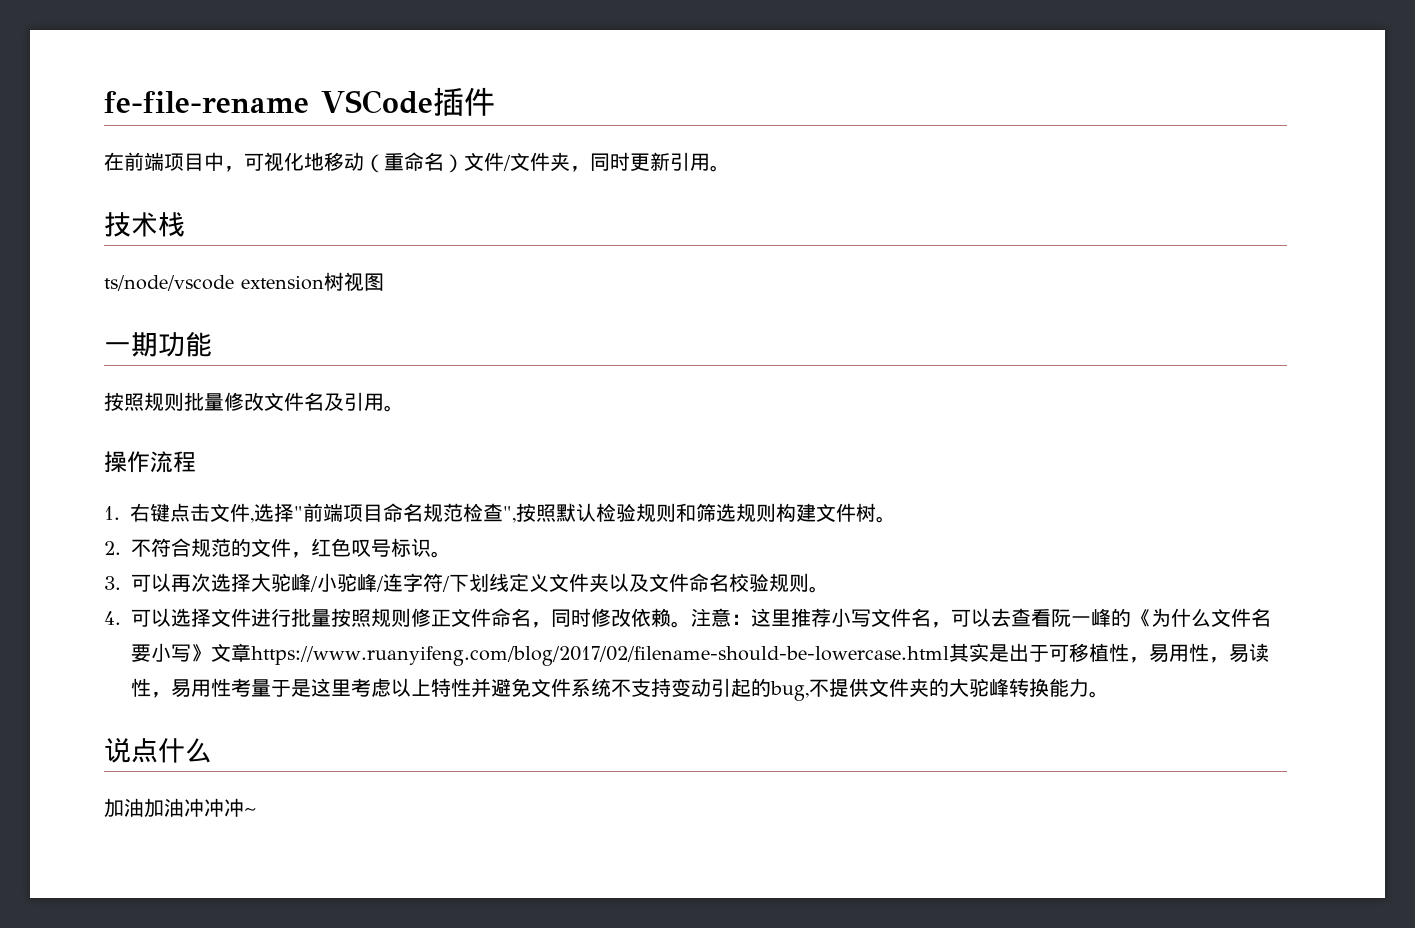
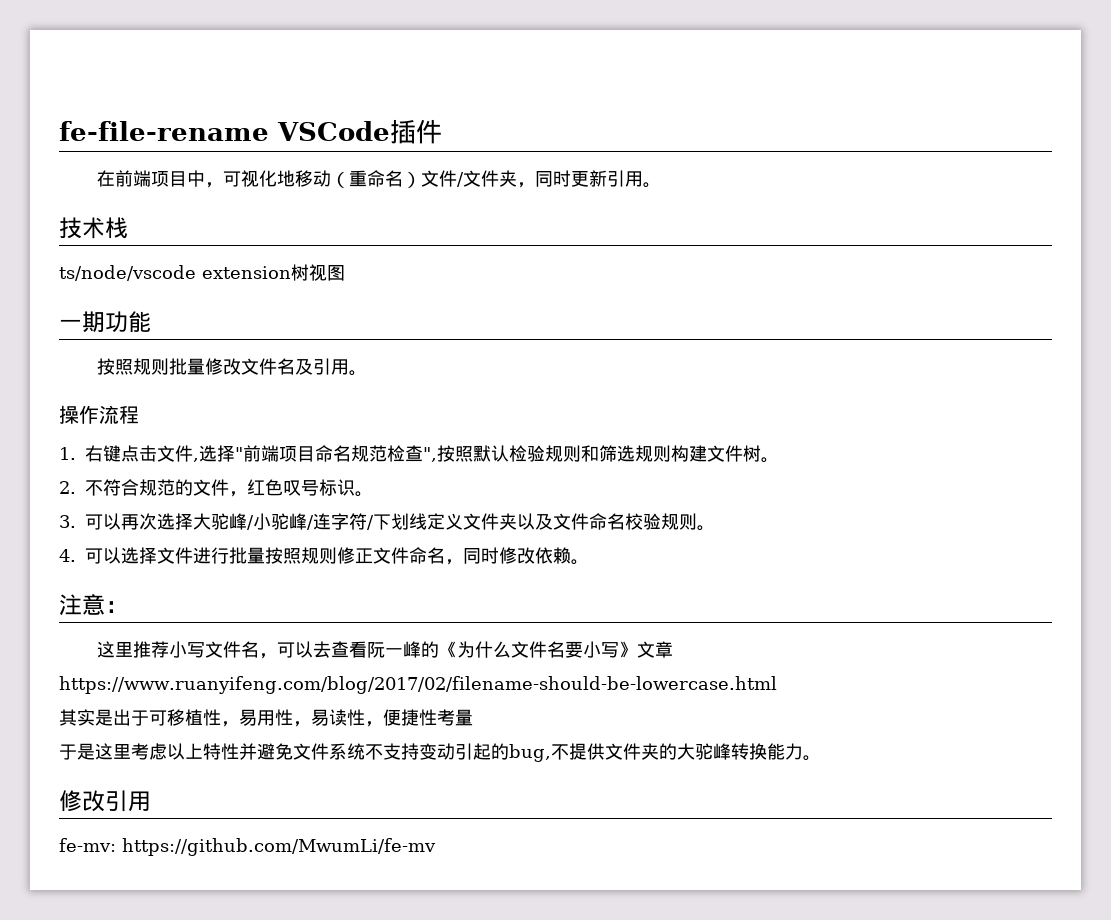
- 4.可以选择文件进行批量按照规则修正文件命名，同时修改依赖。注意：这里推荐小写文件名，可以去查看阮一峰的《为什么文件名要小写》文章https://www.ruanyifeng.com/blog/2017/02/filename-should-be-lowercase.html其实是出于可移植性，易用性，易读性，易用性考量于是这里考虑以上特性并避免文件系统不支持变动引起的bug,不提供文件夹的大驼峰转换能力。
+ 4.可以选择文件进行批量按照规则修正文件命名，同时修改依赖。
+ 注意：
+ 这里推荐小写文件名，可以去查看阮一峰的《为什么文件名要小写》文章https://www.ruanyifeng.com/blog/2017/02/filename-should-be-lowercase.html
+ 其实是出于可移植性，易用性，易读性，便捷性考量
+ 于是这里考虑以上特性并避免文件系统不支持变动引起的bug,不提供文件夹的大驼峰转换能力。
- 说点什么
- 加油加油冲冲冲~
+ 修改引用
+ fe-mv: https://github.com/MwumLi/fe-mv

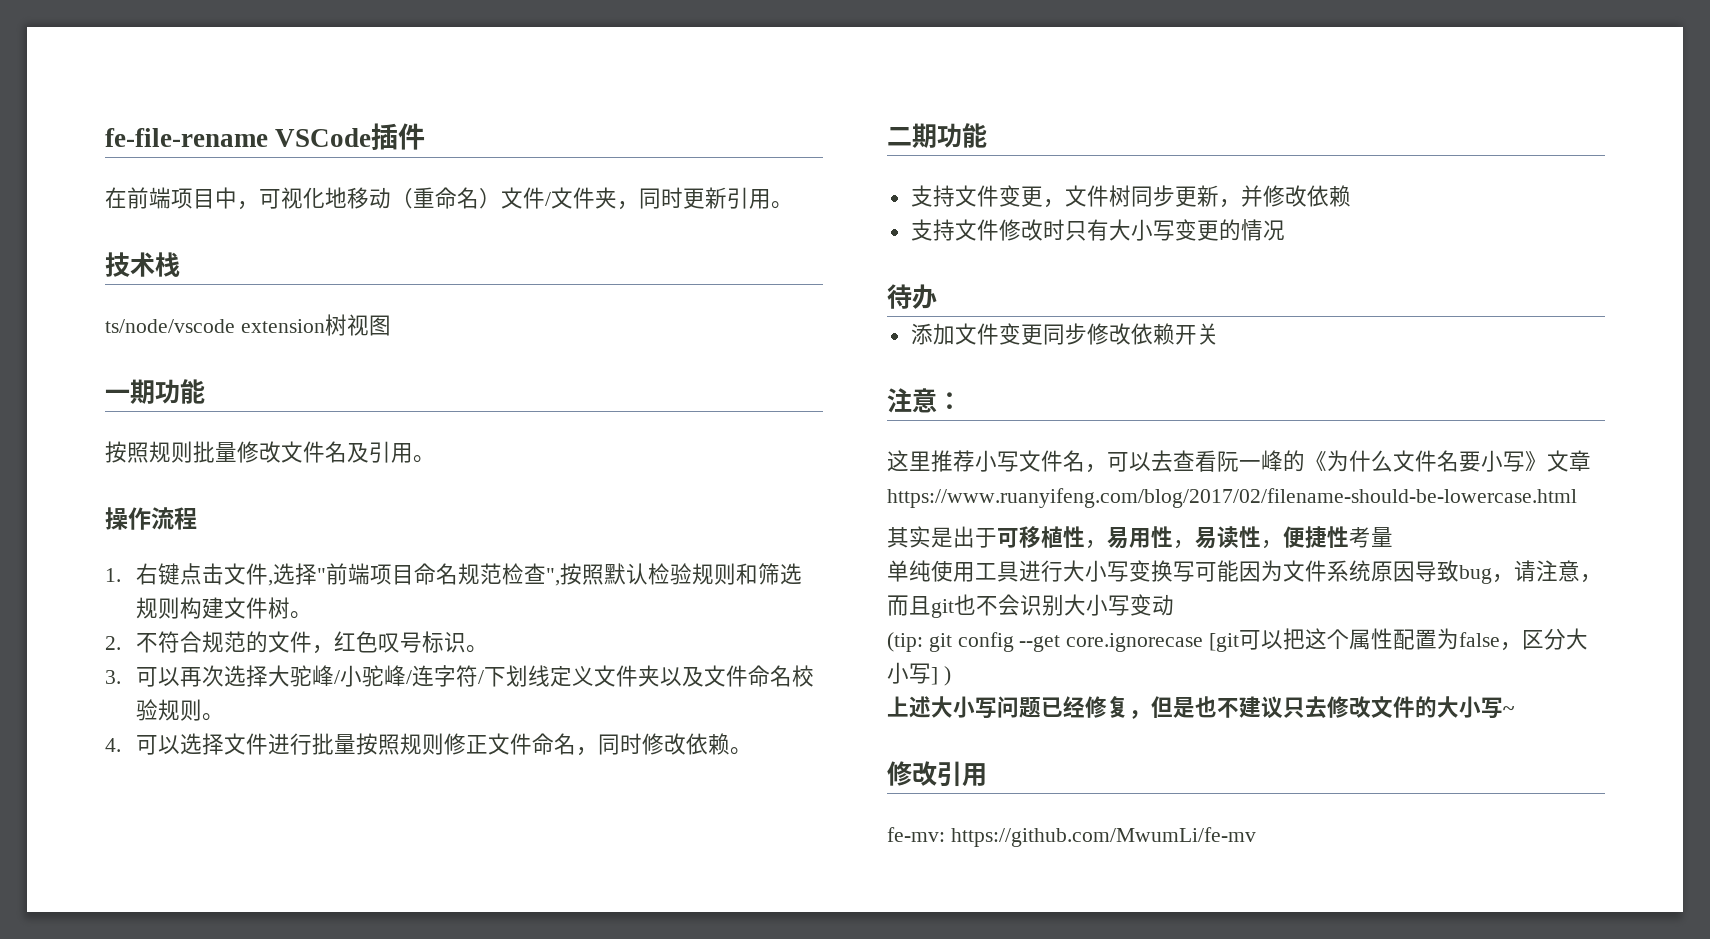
+ 二期功能
+ 支持文件变更，文件树同步更新，并修改依赖
+ 支持文件修改时只有大小写变更的情况
+ 待办
+ 添加文件变更同步修改依赖开关
- 于是这里考虑以上特性并避免文件系统不支持变动引起的bug,不提供文件夹的大驼峰转换能力。
+ 单纯使用工具进行大小写变换写可能因为文件系统原因导致bug，请注意，而且git也不会识别大小写变动
+ (tip: git config --get core.ignorecase [git可以把这个属性配置为false，区分大小写] )
+ 上述大小写问题已经修复，但是也不建议只去修改文件的大小写~

